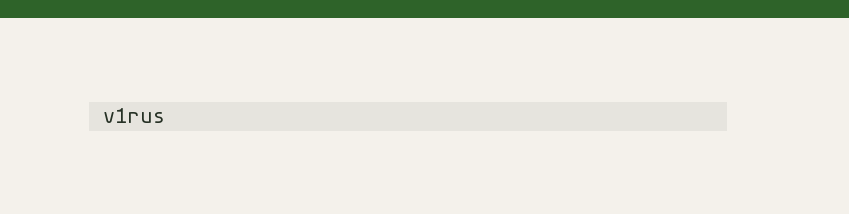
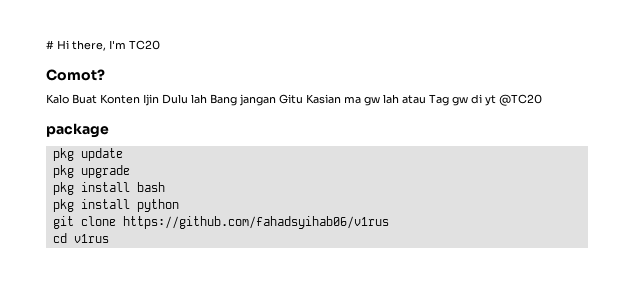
- v1rus
+ # Hi there, I'm TC20
+ Comot?
+ Kalo Buat Konten Ijin Dulu lah Bang jangan Gitu Kasian ma gw lah atau Tag gw di yt @TC20
+ package
+ pkg update
+ pkg upgrade
+ pkg install bash
+ pkg install python
+ git clone https://github.com/fahadsyihab06/v1rus
+ cd v1rus

